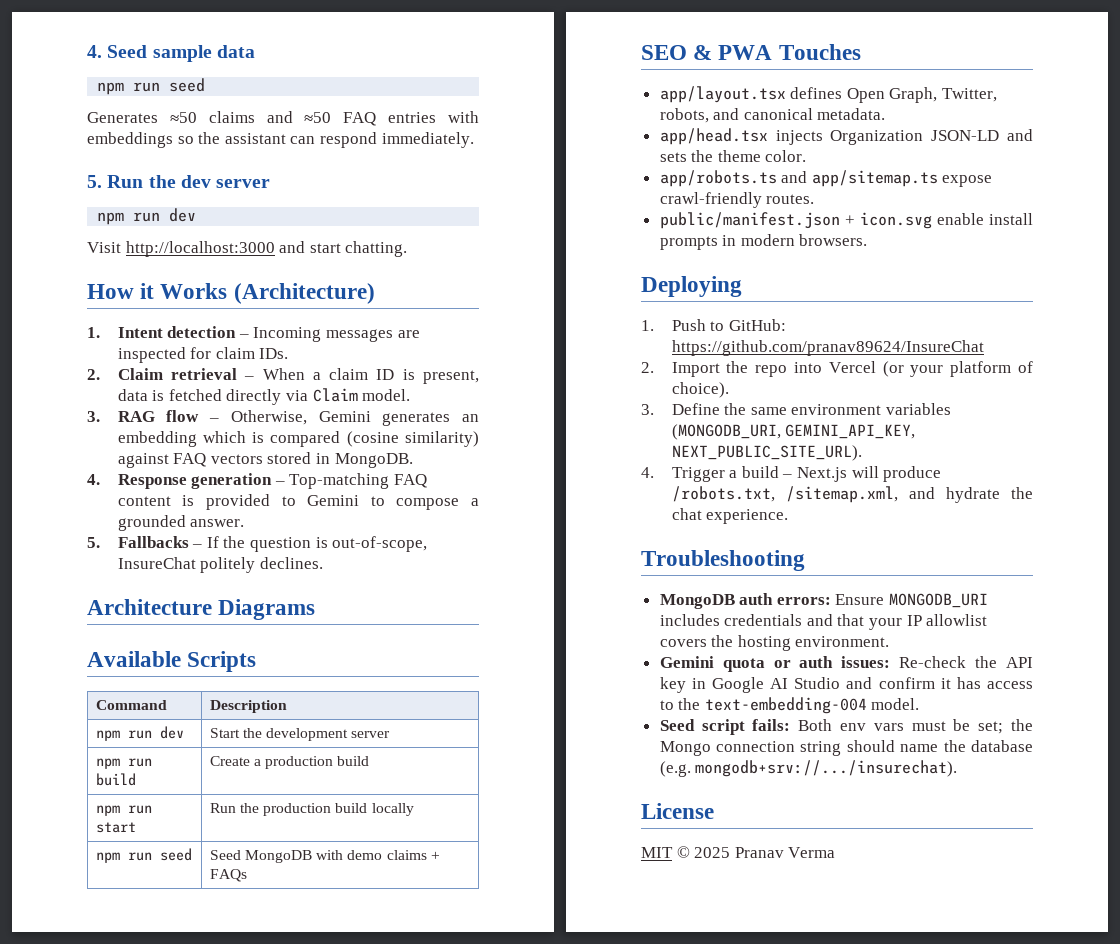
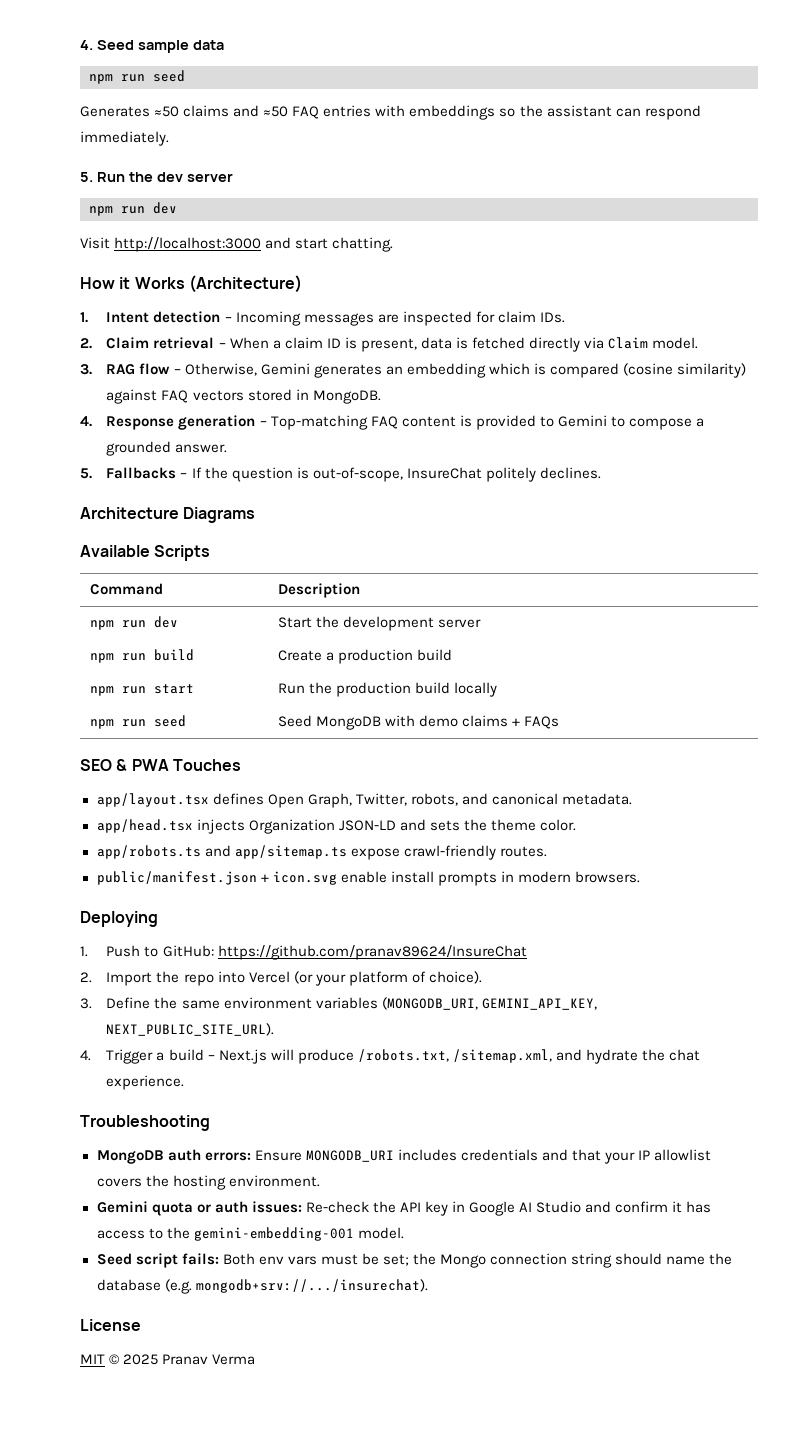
- Gemini quota or auth issues: Re-check the API key in Google AI Studio and confirm it has access to the text-embedding-004 model.
+ Gemini quota or auth issues: Re-check the API key in Google AI Studio and confirm it has access to the gemini-embedding-001 model.

